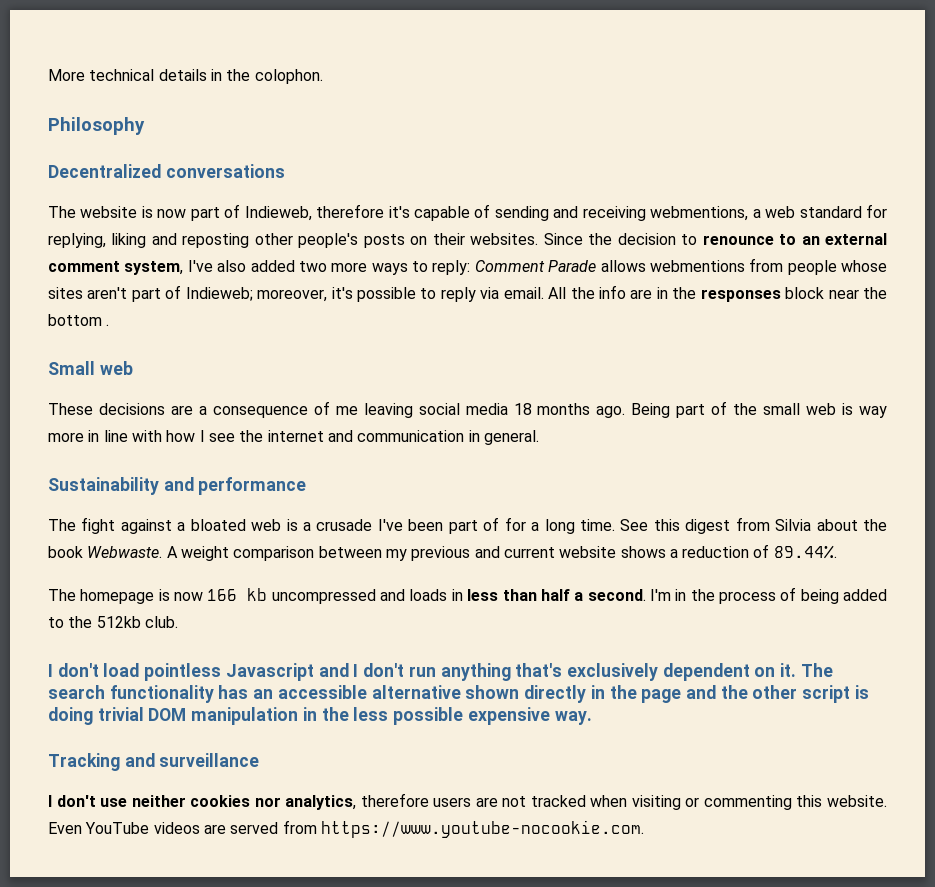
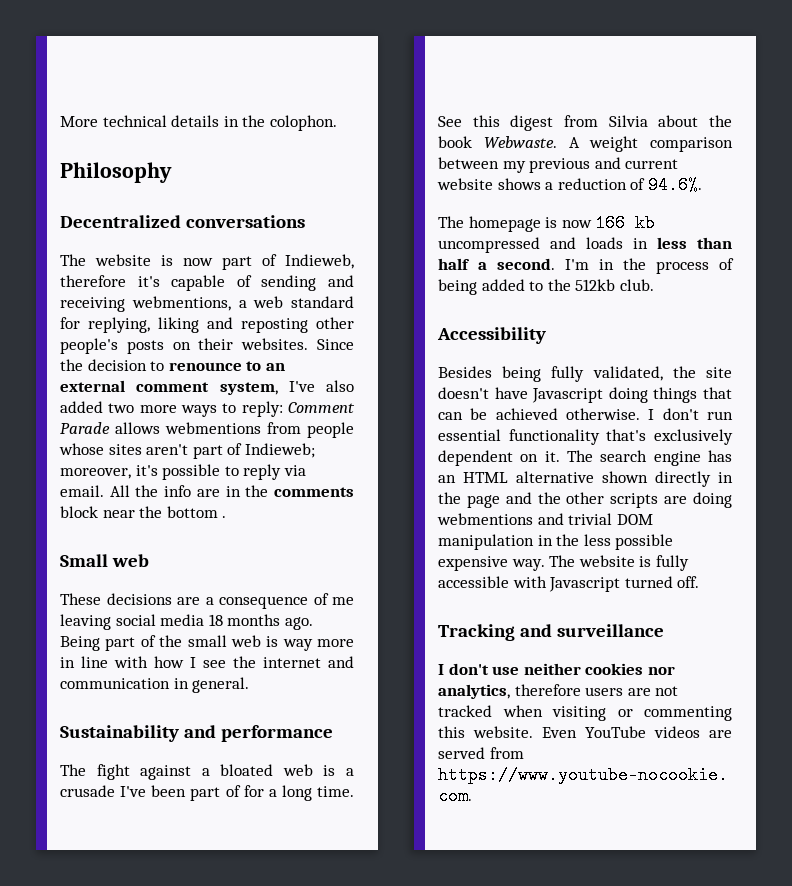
- All the info are in the responses block near the bottom .
+ All the info are in the comments block near the bottom .
- A weight comparison between my previous and current website shows a reduction of 89.44%.
+ A weight comparison between my previous and current website shows a reduction of 94.6%.
- I don't load pointless Javascript and I don't run anything that's exclusively dependent on it.
+ Accessibility
+ Besides being fully validated, the site doesn't have Javascript doing things that can be achieved otherwise. I don't run essential functionality that's exclusively dependent on it.
- The search functionality has an accessible alternative shown directly in the page and the other script is doing trivial DOM manipulation in the less possible expensive way.
+ The search engine has an HTML alternative shown directly in the page and the other scripts are doing webmentions and trivial DOM manipulation in the less possible expensive way. The website is fully accessible with Javascript turned off.

